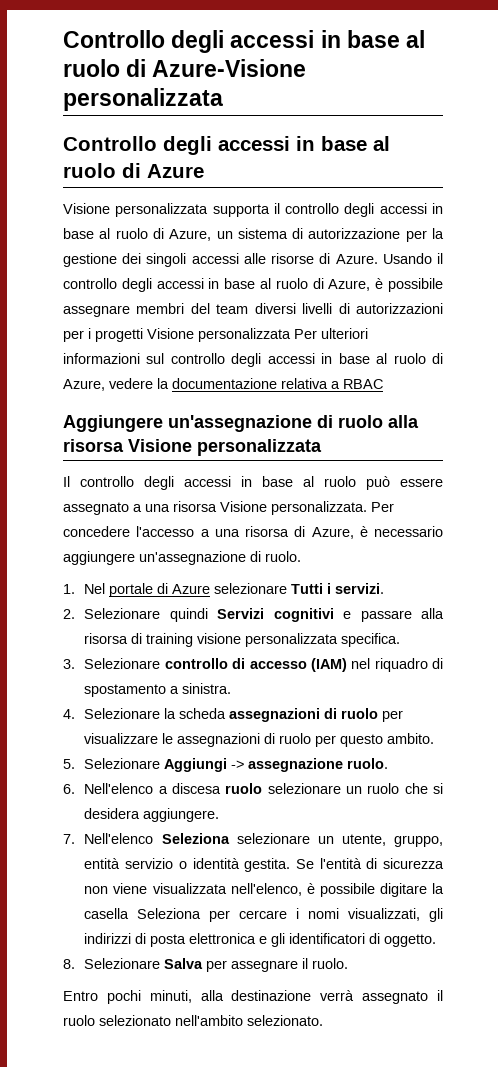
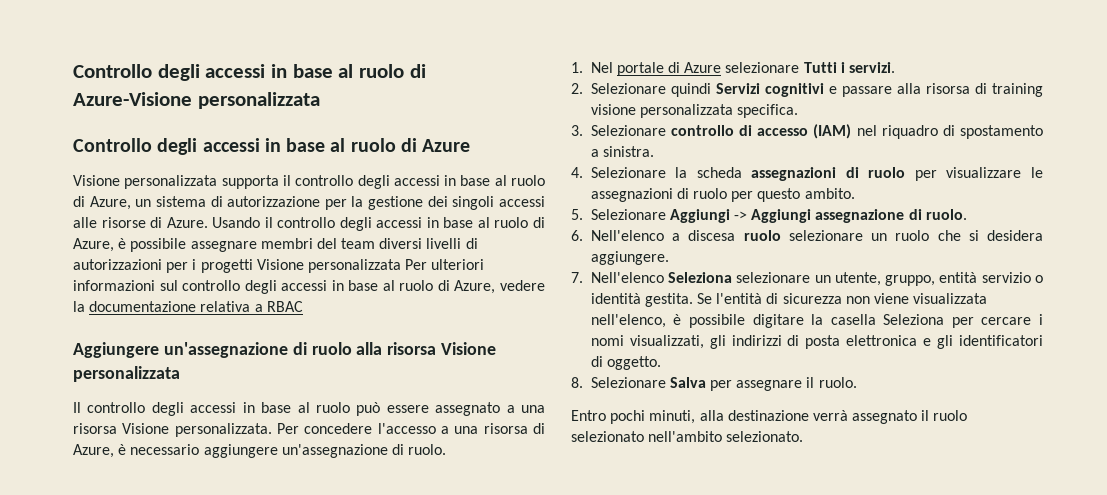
- 5. Selezionare Aggiungi -> assegnazione ruolo.
+ 5. Selezionare Aggiungi -> Aggiungi assegnazione di ruolo.

